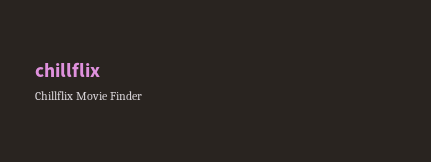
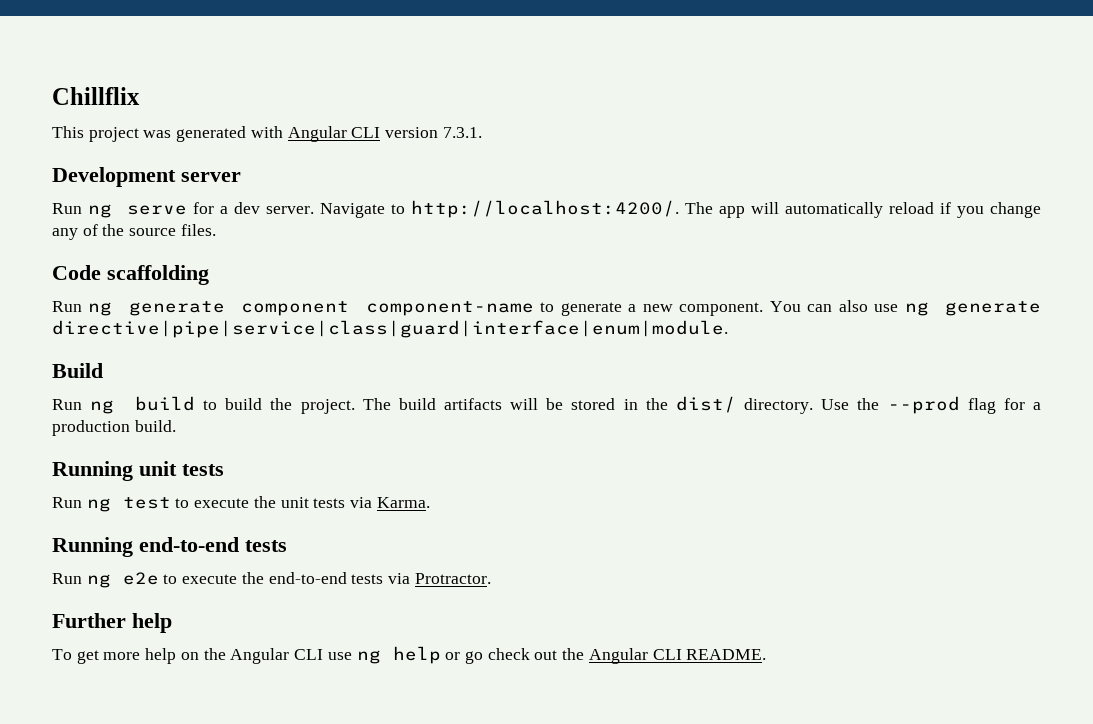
- chillflix
- Chillflix Movie Finder
+ Chillflix
+ This project was generated with Angular CLI version 7.3.1.
+ Development server
+ Run ng serve for a dev server. Navigate to http://localhost:4200/. The app will automatically reload if you change any of the source files.
+ Code scaffolding
+ Run ng generate component component-name to generate a new component. You can also use ng generate directive|pipe|service|class|guard|interface|enum|module.
+ Build
+ Run ng build to build the project. The build artifacts will be stored in the dist/ directory. Use the --prod flag for a production build.
+ Running unit tests
+ Run ng test to execute the unit tests via Karma.
+ Running end-to-end tests
+ Run ng e2e to execute the end-to-end tests via Protractor.
+ Further help
+ To get more help on the Angular CLI use ng help or go check out the Angular CLI README.

